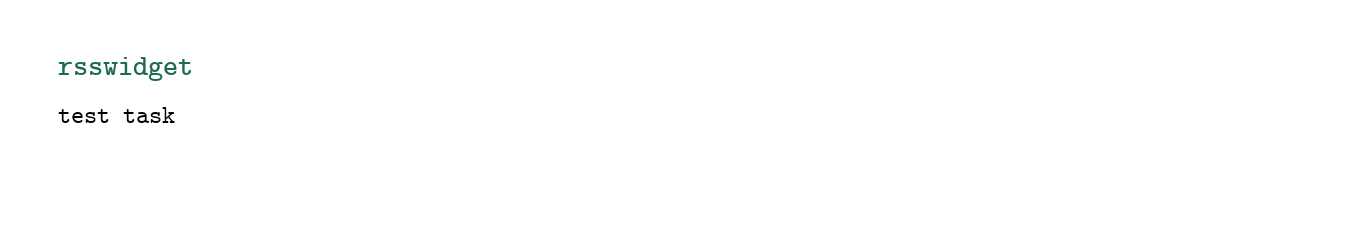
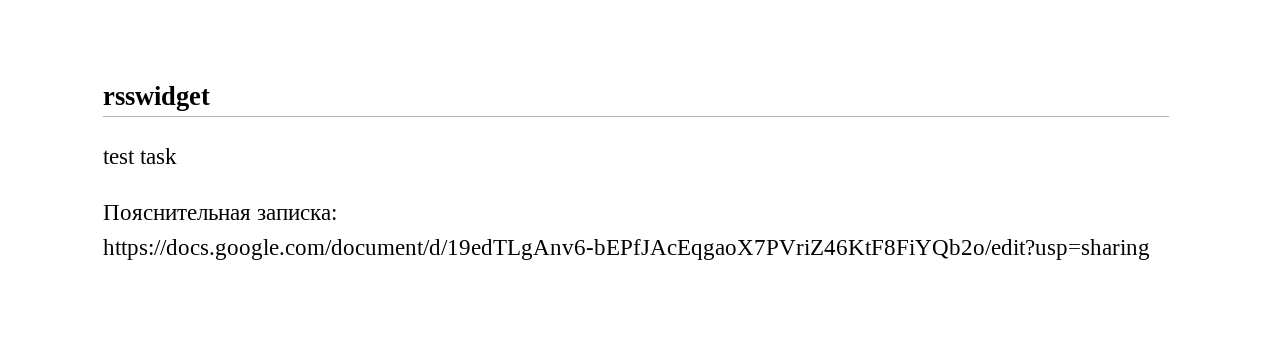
+ Пояснительная записка: https://docs.google.com/document/d/19edTLgAnv6-bEPfJAcEqgaoX7PVriZ46KtF8FiYQb2o/edit?usp=sharing

